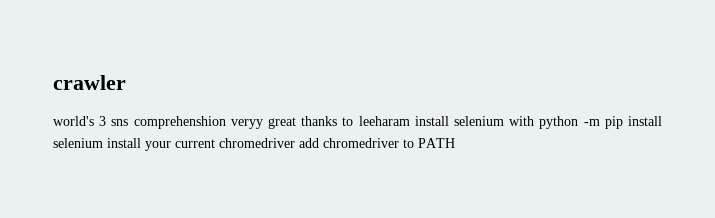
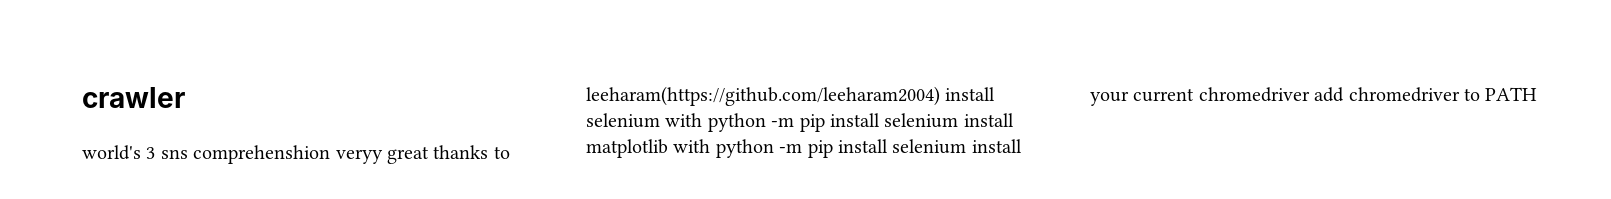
- world's 3 sns comprehenshion veryy great thanks to leeharam install selenium with python -m pip install selenium install your current chromedriver add chromedriver to PATH
+ world's 3 sns comprehenshion veryy great thanks to leeharam(https://github.com/leeharam2004) install selenium with python -m pip install selenium install matplotlib with python -m pip install selenium install your current chromedriver add chromedriver to PATH

